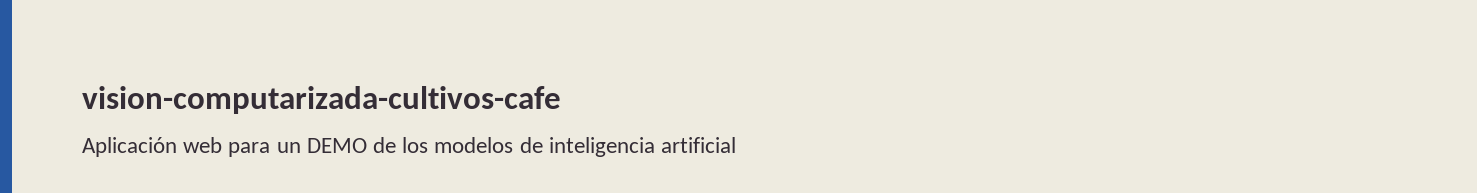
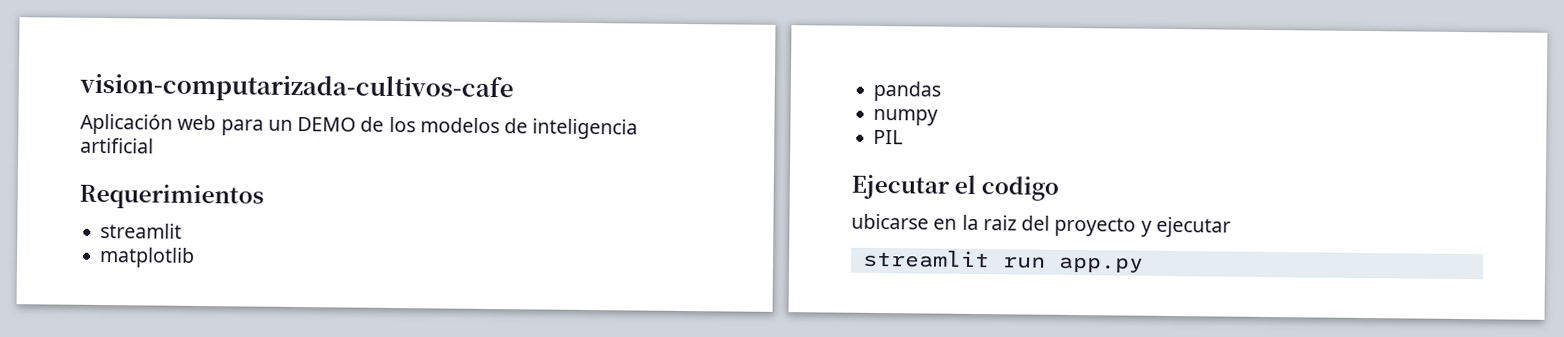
+ Requerimientos
+ streamlit
+ matplotlib
+ pandas
+ numpy
+ PIL
+ Ejecutar el codigo
+ ubicarse en la raiz del proyecto y ejecutar
+ streamlit run app.py

